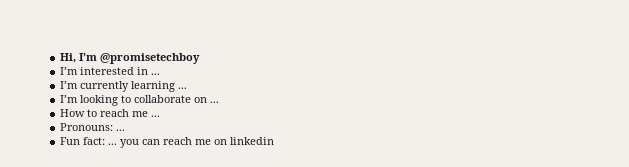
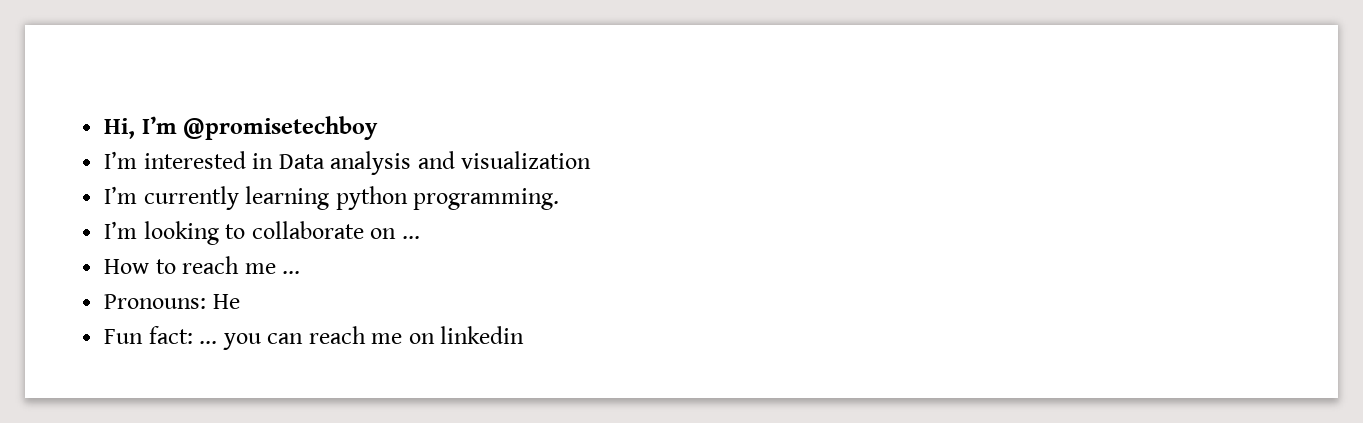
- I’m interested in ...
+ I’m interested in Data analysis and visualization
- I’m currently learning ...
+ I’m currently learning python programming.
- Pronouns: ...
+ Pronouns: He

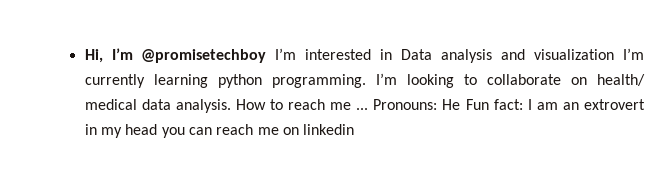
- Hi, I’m @promisetechboy
- I’m interested in Data analysis and visualization
- I’m currently learning python programming.
- I’m looking to collaborate on ...
- How to reach me ...
- Pronouns: He
- Fun fact: ... you can reach me on linkedin
+ Hi, I’m @promisetechboy I’m interested in Data analysis and visualization I’m currently learning python programming. I’m looking to collaborate on health/ medical data analysis. How to reach me ... Pronouns: He Fun fact: I am an extrovert in my head you can reach me on linkedin

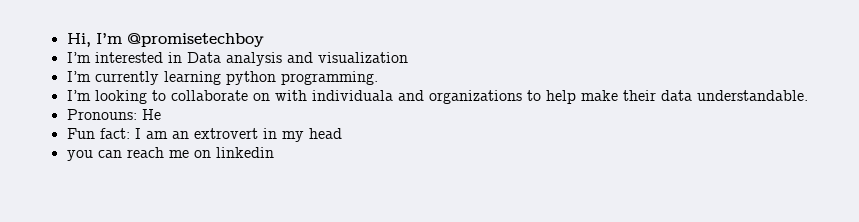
- Hi, I’m @promisetechboy I’m interested in Data analysis and visualization I’m currently learning python programming. I’m looking to collaborate on health/ medical data analysis. How to reach me ... Pronouns: He Fun fact: I am an extrovert in my head you can reach me on linkedin
+ Hi, I’m @promisetechboy
+ I’m interested in Data analysis and visualization
+ I’m currently learning python programming.
+ I’m looking to collaborate on with individuala and organizations to help make their data understandable.
+ Pronouns: He
+ Fun fact: I am an extrovert in my head
+ you can reach me on linkedin

